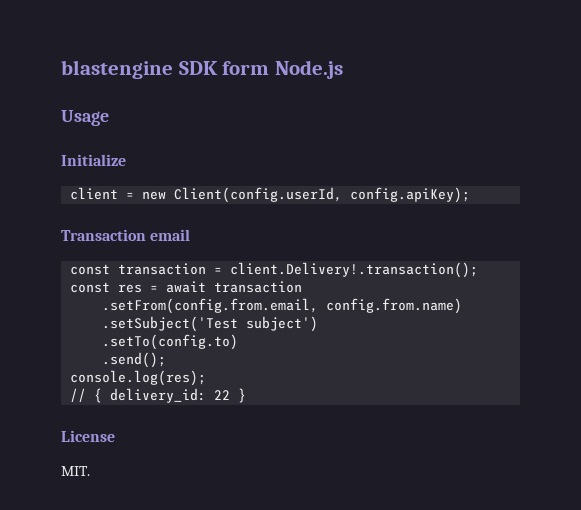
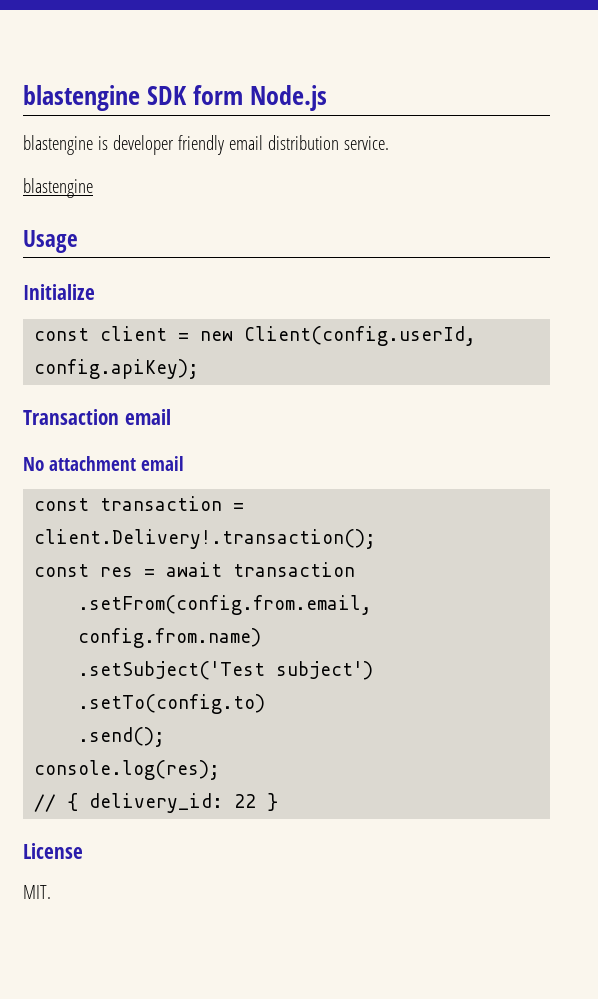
+ blastengine is developer friendly email distribution service.
+ blastengine
- client = new Client(config.userId, config.apiKey);
+ const client = new Client(config.userId, config.apiKey);
+ No attachment email

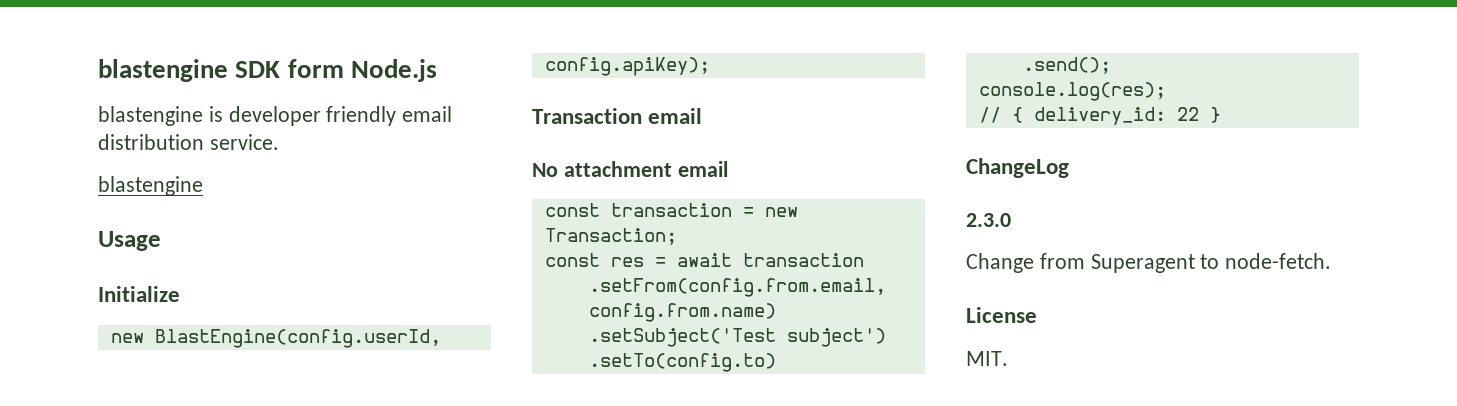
- const client = new Client(config.userId, config.apiKey);
+ new BlastEngine(config.userId, config.apiKey);
- const transaction = client.Delivery!.transaction();
+ const transaction = new Transaction;
+ ChangeLog
+ 2.3.0
+ Change from Superagent to node-fetch.

